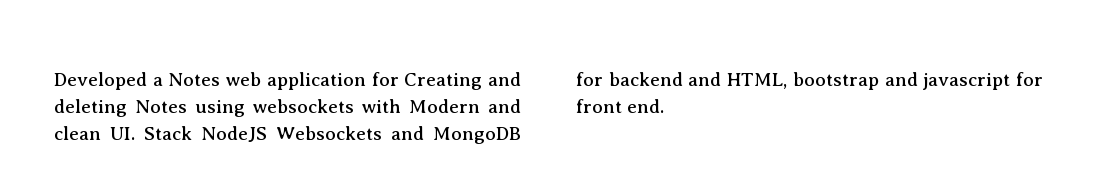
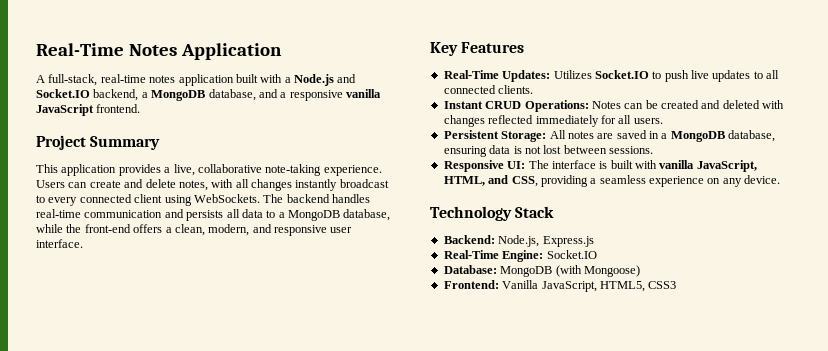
- Developed a Notes web application for Creating and deleting Notes using websockets with Modern and clean UI. Stack NodeJS Websockets and MongoDB for backend and HTML, bootstrap and javascript for front end.
+ Real-Time Notes Application
+ A full-stack, real-time notes application built with a Node.js and Socket.IO backend, a MongoDB database, and a responsive vanilla JavaScript frontend.
+ Project Summary
+ This application provides a live, collaborative note-taking experience. Users can create and delete notes, with all changes instantly broadcast to every connected client using WebSockets. The backend handles real-time communication and persists all data to a MongoDB database, while the front-end offers a clean, modern, and responsive user interface.
+ Key Features
+ Real-Time Updates: Utilizes Socket.IO to push live updates to all connected clients.
+ Instant CRUD Operations: Notes can be created and deleted with changes reflected immediately for all users.
+ Persistent Storage: All notes are saved in a MongoDB database, ensuring data is not lost between sessions.
+ Responsive UI: The interface is built with vanilla JavaScript, HTML, and CSS, providing a seamless experience on any device.
+ Technology Stack
+ Backend: Node.js, Express.js
+ Real-Time Engine: Socket.IO
+ Database: MongoDB (with Mongoose)
+ Frontend: Vanilla JavaScript, HTML5, CSS3

